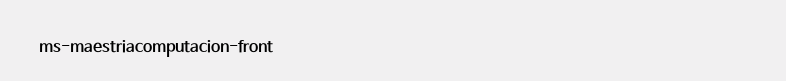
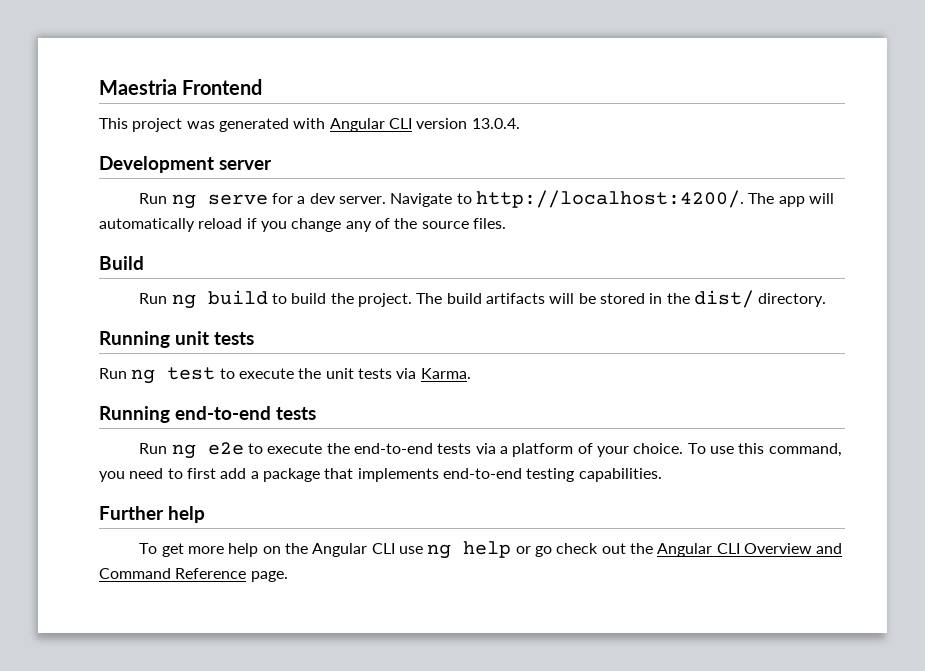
- ms-maestriacomputacion-front
+ Maestria Frontend
+ This project was generated with Angular CLI version 13.0.4.
+ Development server
+ Run ng serve for a dev server. Navigate to http://localhost:4200/. The app will automatically reload if you change any of the source files.
+ Build
+ Run ng build to build the project. The build artifacts will be stored in the dist/ directory.
+ Running unit tests
+ Run ng test to execute the unit tests via Karma.
+ Running end-to-end tests
+ Run ng e2e to execute the end-to-end tests via a platform of your choice. To use this command, you need to first add a package that implements end-to-end testing capabilities.
+ Further help
+ To get more help on the Angular CLI use ng help or go check out the Angular CLI Overview and Command Reference page.

